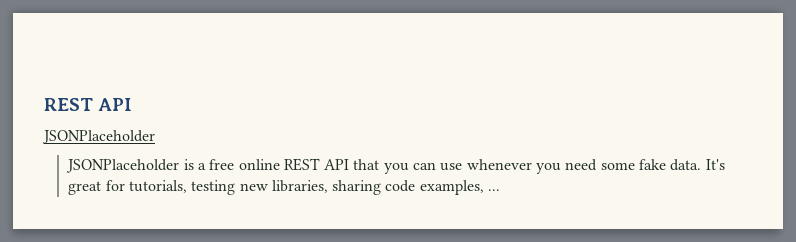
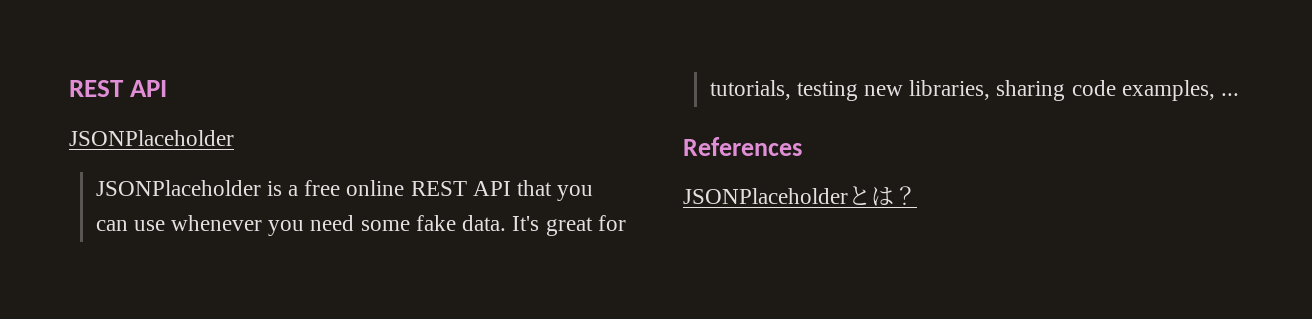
+ References
+ JSONPlaceholderとは？

